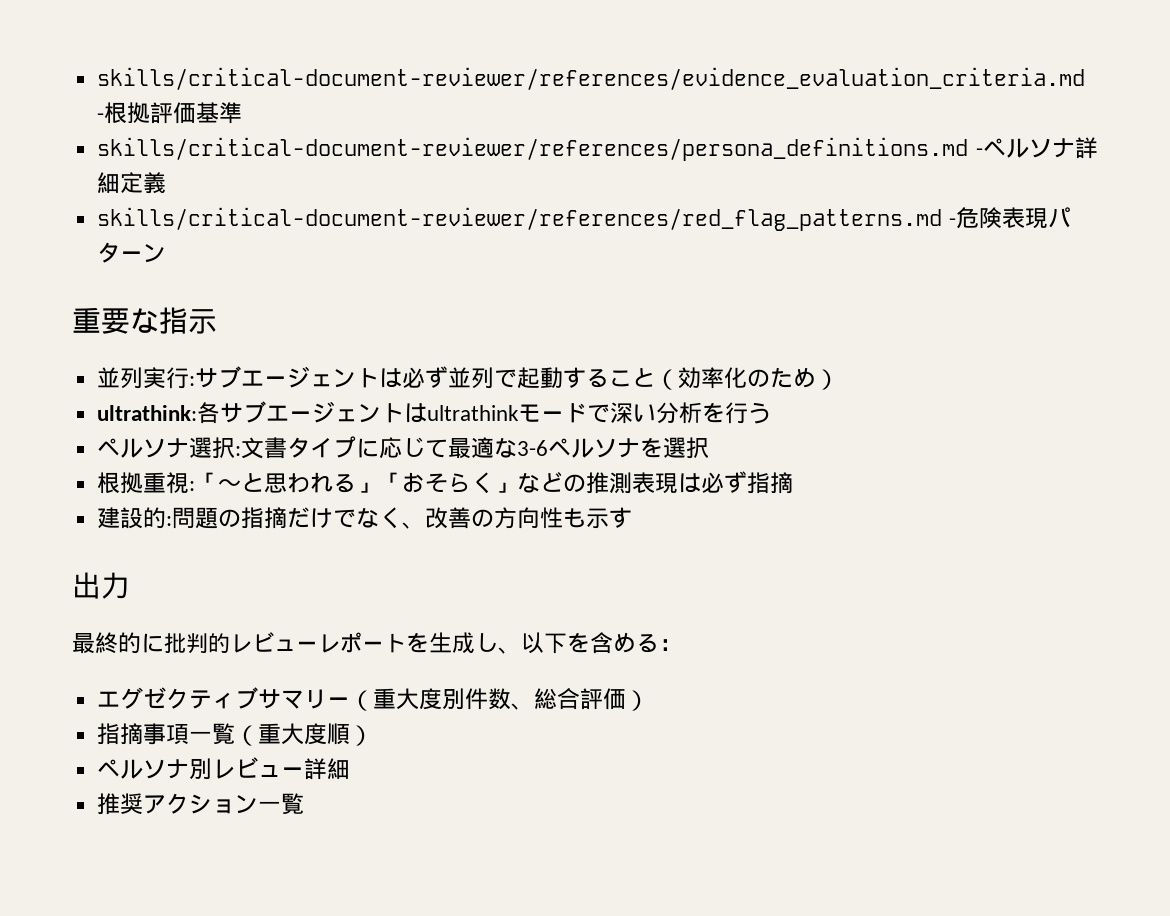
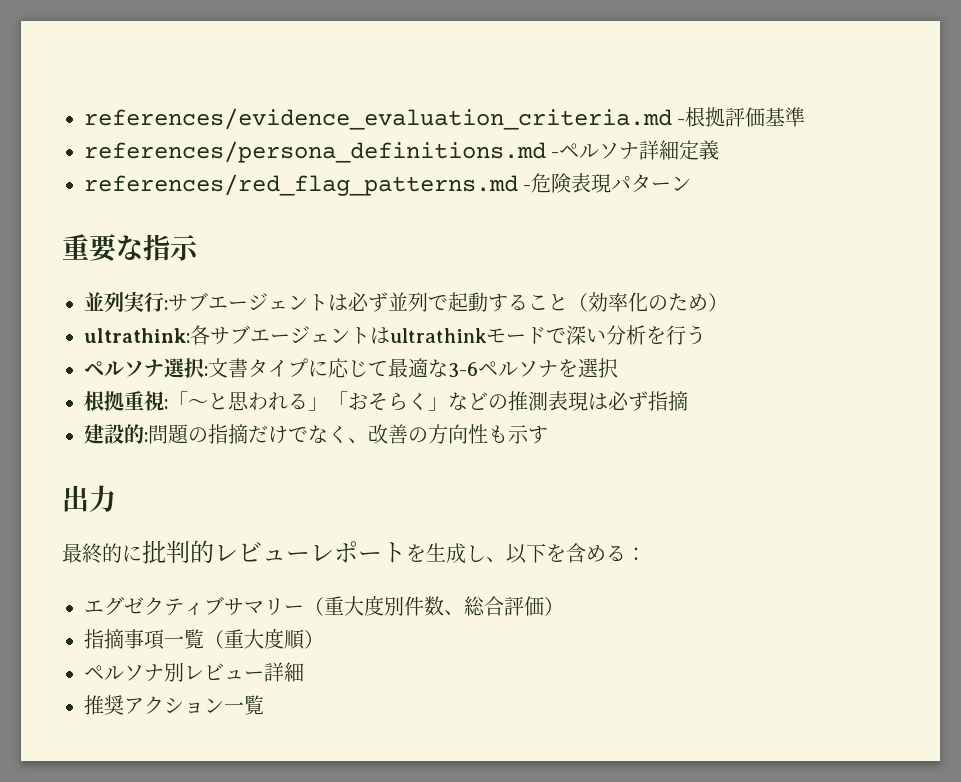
- skills/critical-document-reviewer/references/evidence_evaluation_criteria.md -根拠評価基準
+ references/evidence_evaluation_criteria.md -根拠評価基準
- skills/critical-document-reviewer/references/persona_definitions.md -ペルソナ詳細定義
+ references/persona_definitions.md -ペルソナ詳細定義
- skills/critical-document-reviewer/references/red_flag_patterns.md -危険表現パターン
+ references/red_flag_patterns.md -危険表現パターン

